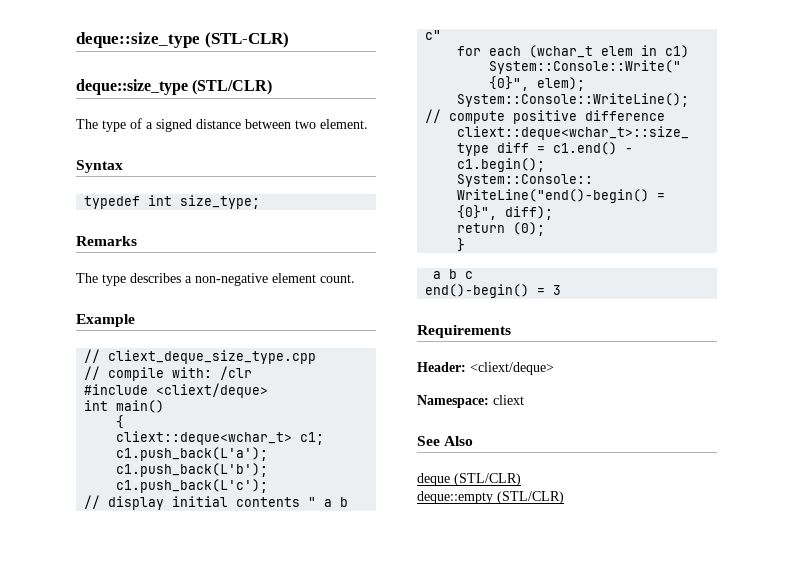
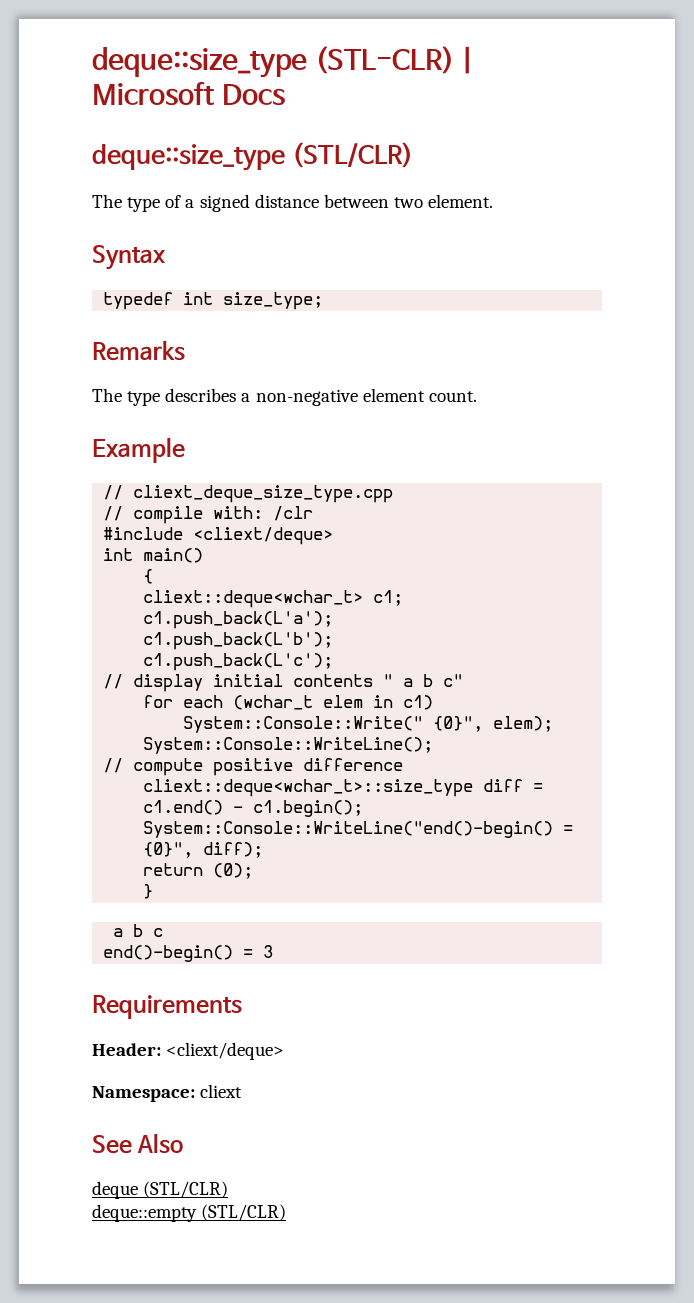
- deque::size_type (STL-CLR)
+ deque::size_type (STL-CLR) | Microsoft Docs

